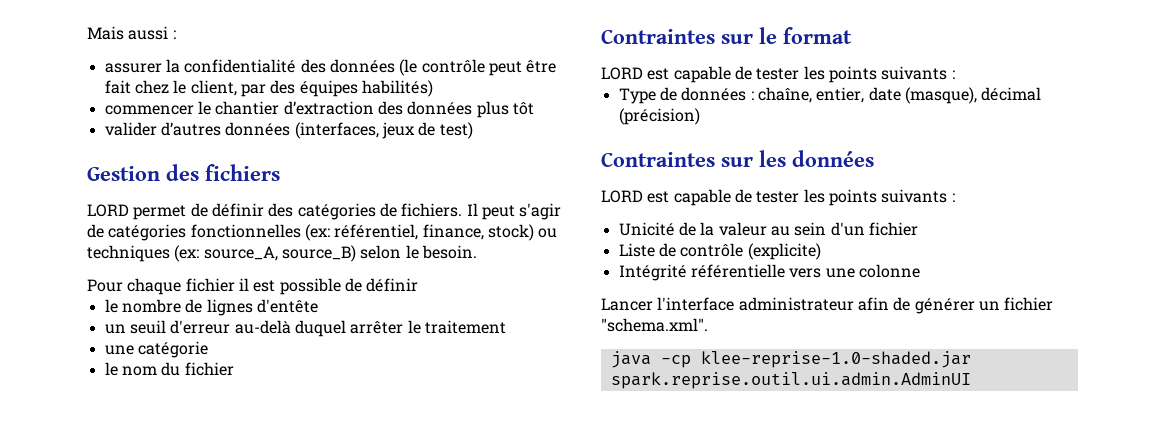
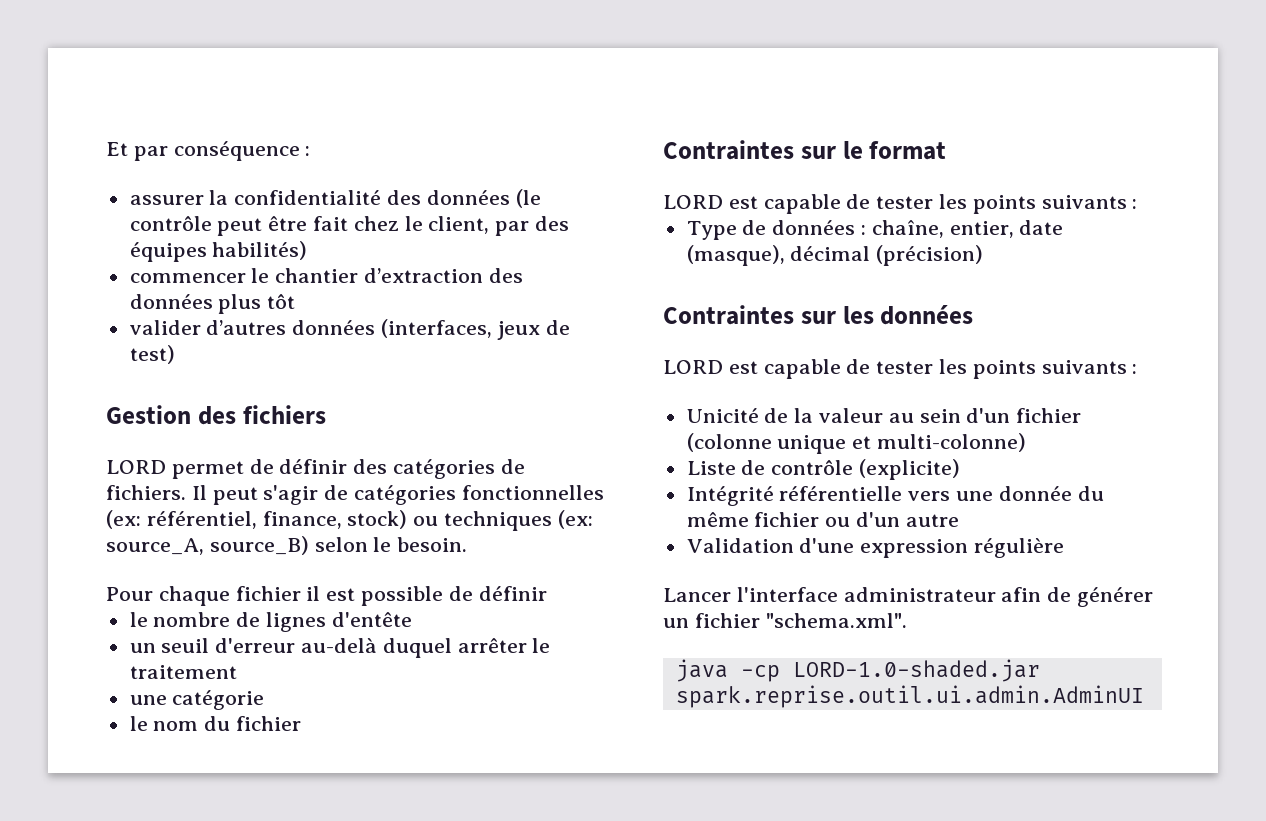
- Mais aussi :
+ Et par conséquence :
- Unicité de la valeur au sein d'un fichier
+ Unicité de la valeur au sein d'un fichier (colonne unique et multi-colonne)
- Intégrité référentielle vers une colonne
+ Intégrité référentielle vers une donnée du même fichier ou d'un autre
+ Validation d'une expression régulière
- java -cp klee-reprise-1.0-shaded.jar spark.reprise.outil.ui.admin.AdminUI
+ java -cp LORD-1.0-shaded.jar spark.reprise.outil.ui.admin.AdminUI

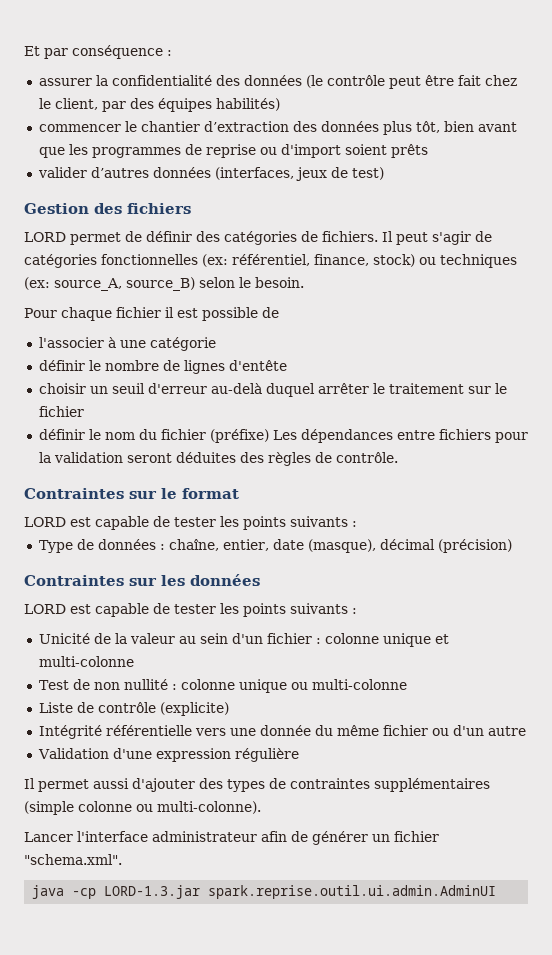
- commencer le chantier d’extraction des données plus tôt
+ commencer le chantier d’extraction des données plus tôt, bien avant que les programmes de reprise ou d'import soient prêts
- Pour chaque fichier il est possible de définir
- le nombre de lignes d'entête
+ Pour chaque fichier il est possible de
+ l'associer à une catégorie
+ définir le nombre de lignes d'entête
- un seuil d'erreur au-delà duquel arrêter le traitement
- une catégorie
- le nom du fichier
+ choisir un seuil d'erreur au-delà duquel arrêter le traitement sur le fichier
+ définir le nom du fichier (préfixe) Les dépendances entre fichiers pour la validation seront déduites des règles de contrôle.
- Unicité de la valeur au sein d'un fichier (colonne unique et multi-colonne)
+ Unicité de la valeur au sein d'un fichier : colonne unique et multi-colonne
+ Test de non nullité : colonne unique ou multi-colonne
+ Il permet aussi d'ajouter des types de contraintes supplémentaires (simple colonne ou multi-colonne).
- java -cp LORD-1.0-shaded.jar spark.reprise.outil.ui.admin.AdminUI
+ java -cp LORD-1.3.jar spark.reprise.outil.ui.admin.AdminUI

